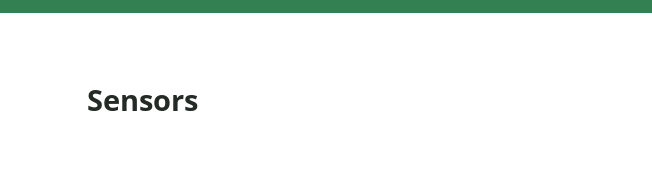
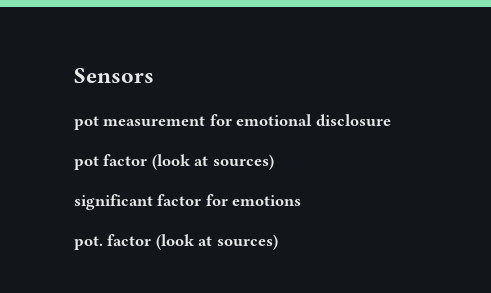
+ pot measurement for emotional disclosure
+ pot factor (look at sources)
+ significant factor for emotions
+ pot. factor (look at sources)

